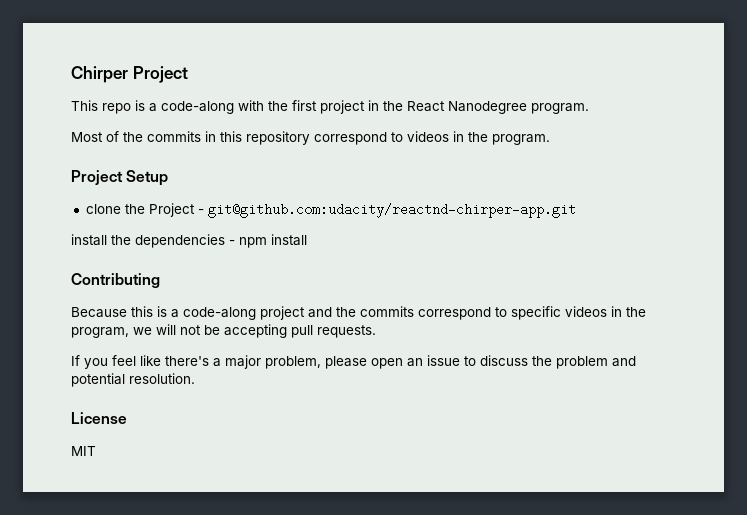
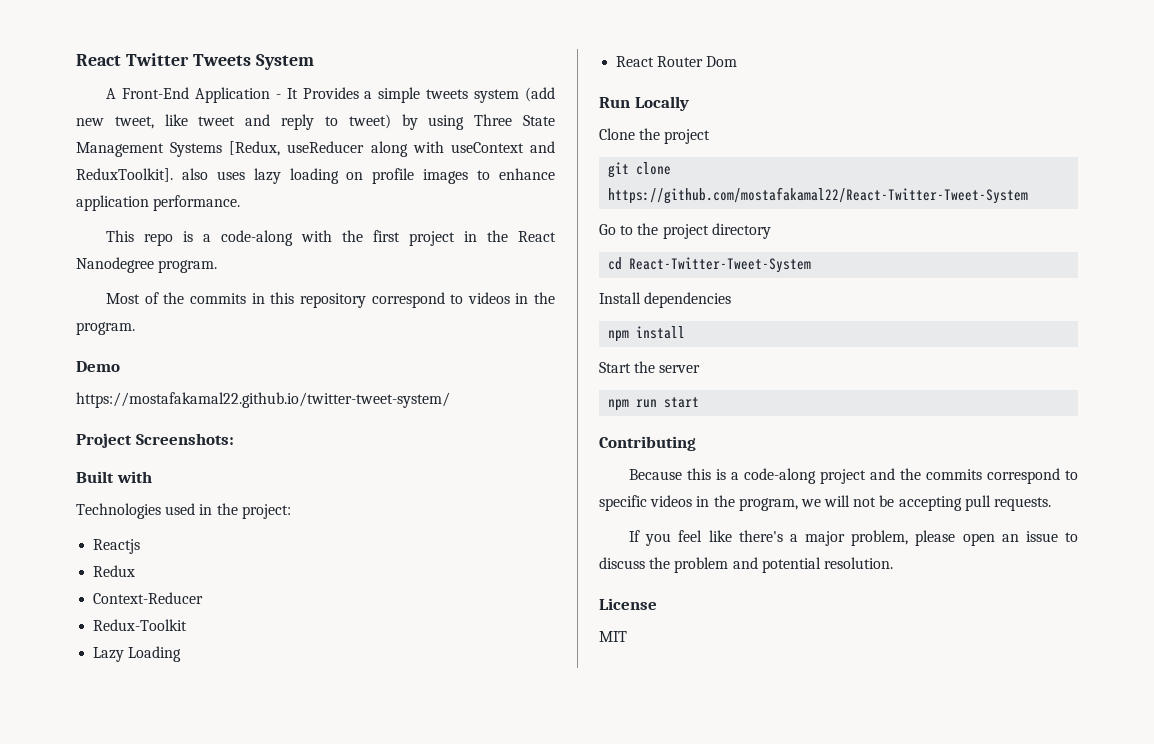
- Chirper Project
+ React Twitter Tweets System
+ A Front-End Application - It Provides a simple tweets system (add new tweet, like tweet and reply to tweet) by using Three State Management Systems [Redux, useReducer along with useContext and ReduxToolkit]. also uses lazy loading on profile images to enhance application performance.
- Project Setup
- clone the Project - git@github.com:udacity/reactnd-chirper-app.git
- install the dependencies - npm install
+ Demo
+ https://mostafakamal22.github.io/twitter-tweet-system/
+ Project Screenshots:
+ Built with
+ Technologies used in the project:
+ Reactjs
+ Redux
+ Context-Reducer
+ Redux-Toolkit
+ Lazy Loading
+ React Router Dom
+ Run Locally
+ Clone the project
+ git clone https://github.com/mostafakamal22/React-Twitter-Tweet-System
+ Go to the project directory
+ cd React-Twitter-Tweet-System
+ Install dependencies
+ npm install
+ Start the server
+ npm run start

